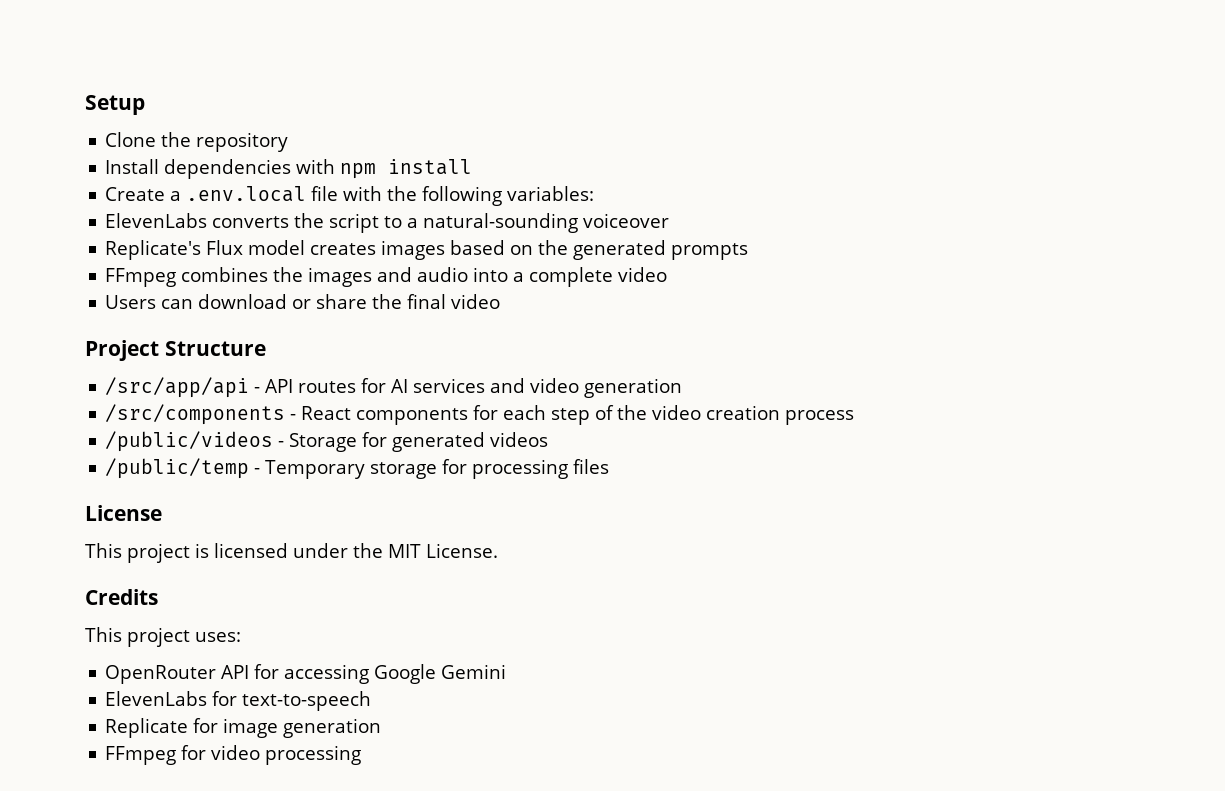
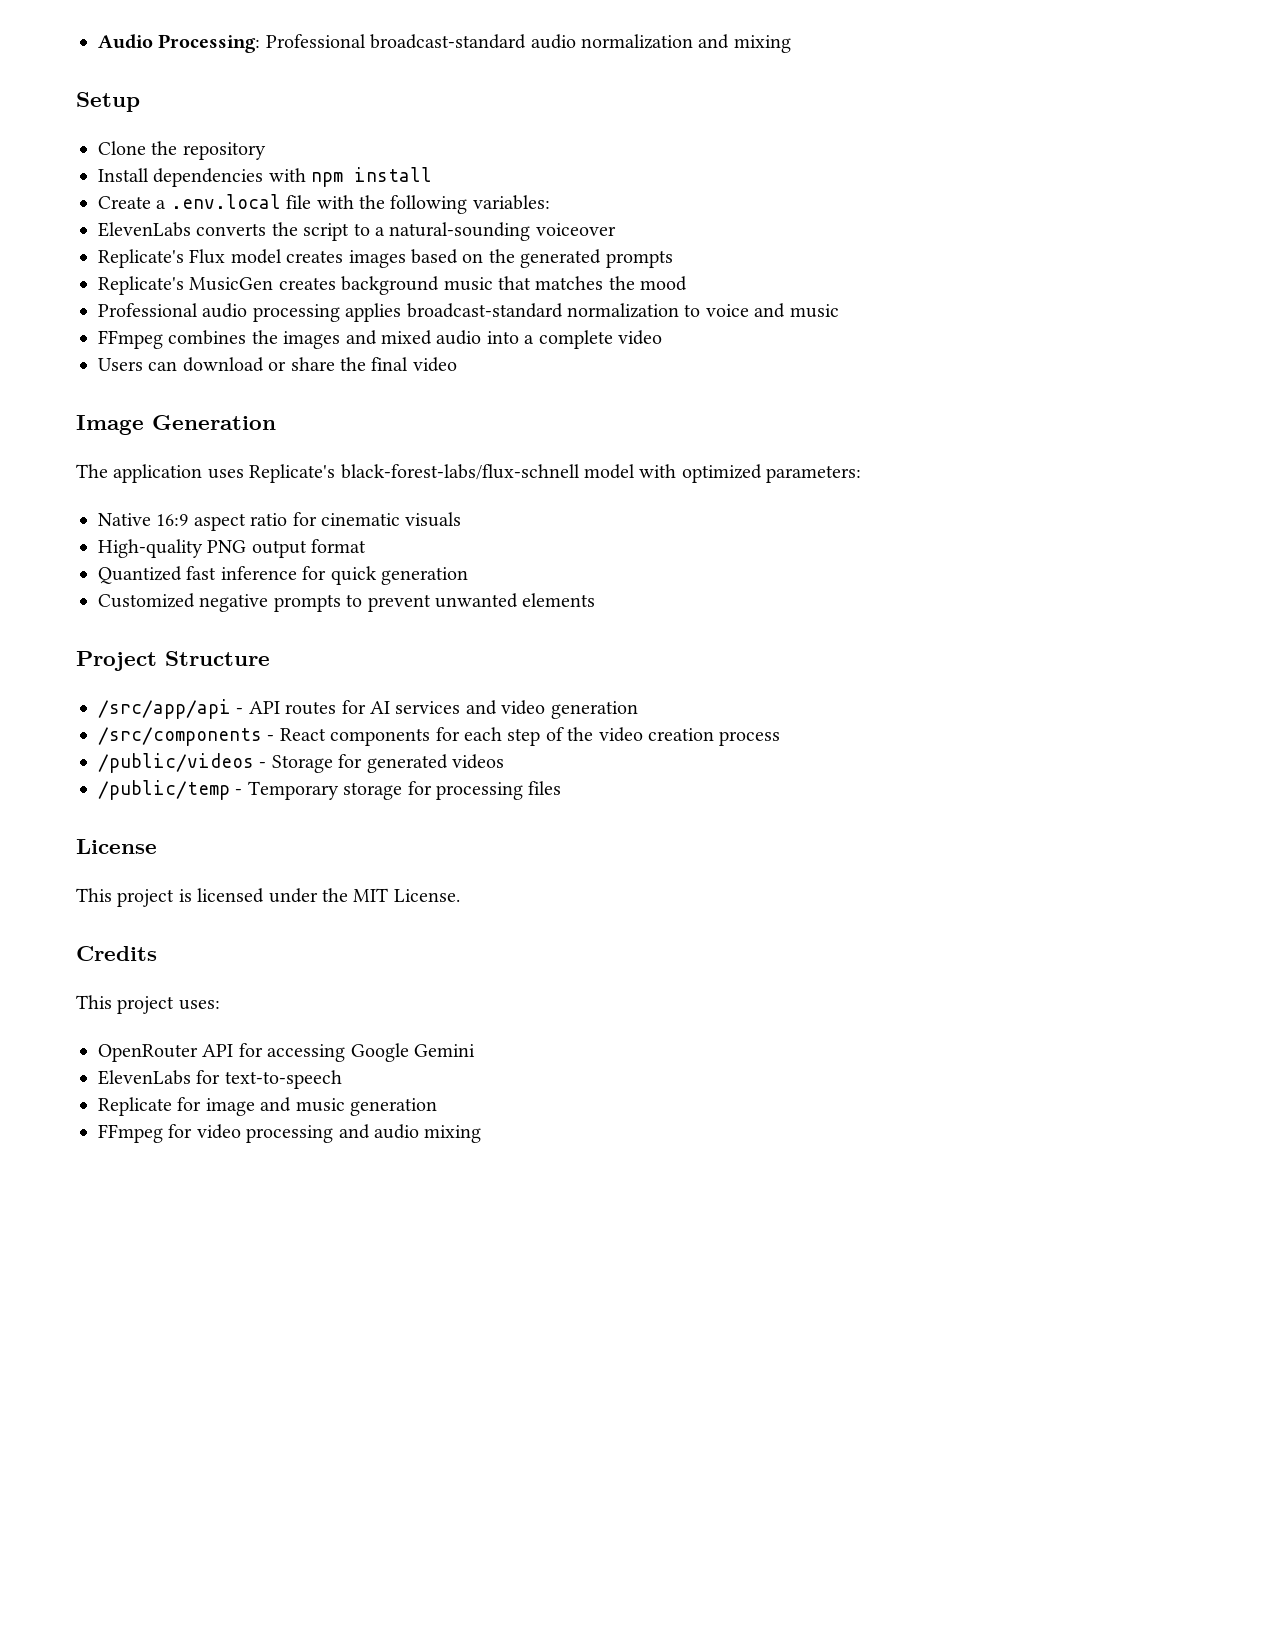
+ Audio Processing: Professional broadcast-standard audio normalization and mixing
+ Replicate's MusicGen creates background music that matches the mood
+ Professional audio processing applies broadcast-standard normalization to voice and music
- FFmpeg combines the images and audio into a complete video
+ FFmpeg combines the images and mixed audio into a complete video
+ Image Generation
+ The application uses Replicate's black-forest-labs/flux-schnell model with optimized parameters:
+ Native 16:9 aspect ratio for cinematic visuals
+ High-quality PNG output format
+ Quantized fast inference for quick generation
+ Customized negative prompts to prevent unwanted elements
- Replicate for image generation
+ Replicate for image and music generation
- FFmpeg for video processing
+ FFmpeg for video processing and audio mixing

